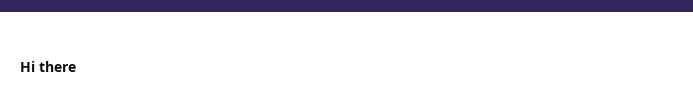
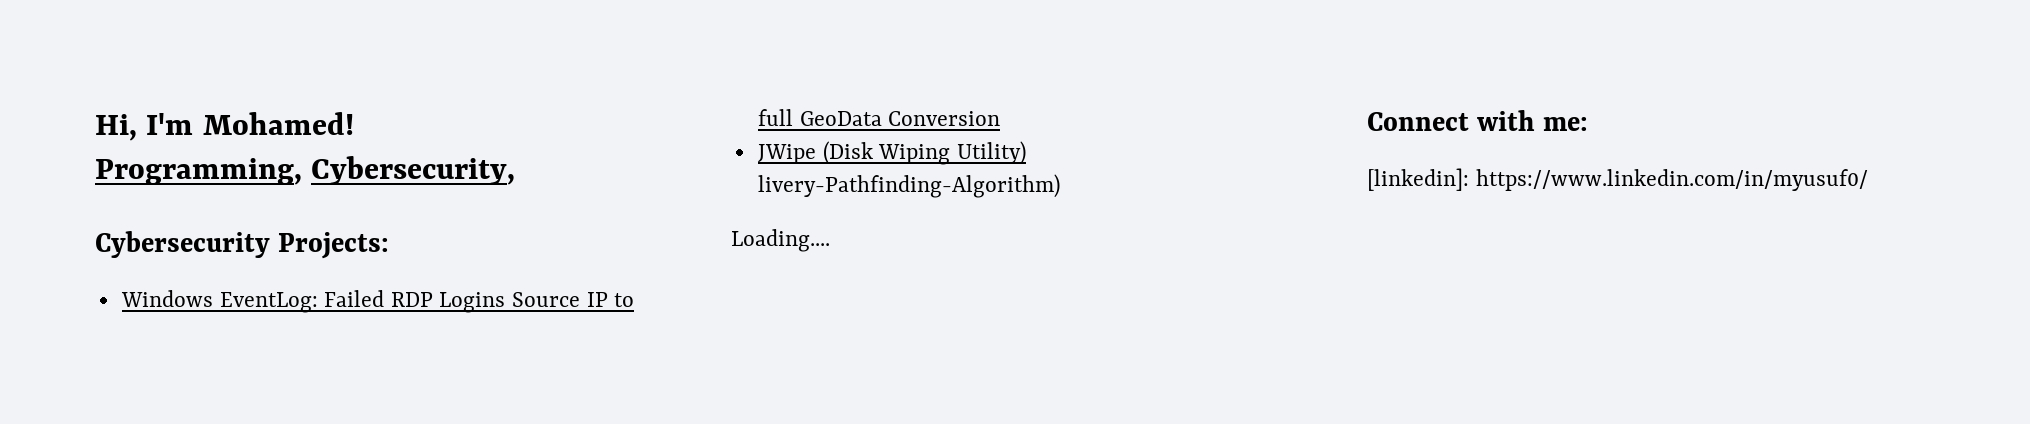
- Hi there
+ Hi, I'm Mohamed!
+ Programming, Cybersecurity,
+ Cybersecurity Projects:
+ Windows EventLog: Failed RDP Logins Source IP to full GeoData Conversion
+ JWipe (Disk Wiping Utility) livery-Pathfinding-Algorithm)
+ Loading....
+ Connect with me:
+ [linkedin]: https://www.linkedin.com/in/myusuf0/

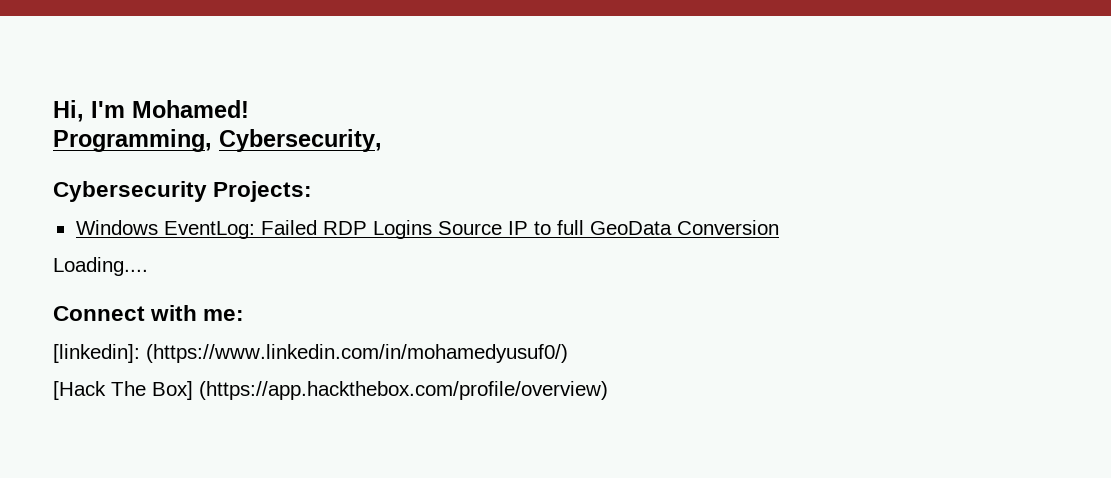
- JWipe (Disk Wiping Utility) livery-Pathfinding-Algorithm)
- [linkedin]: https://www.linkedin.com/in/myusuf0/
+ [linkedin]: (https://www.linkedin.com/in/mohamedyusuf0/)
+ [Hack The Box] (https://app.hackthebox.com/profile/overview)

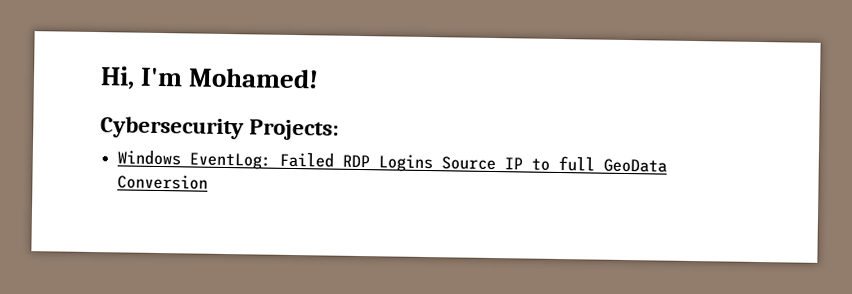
- Programming, Cybersecurity,
- Loading....
- Connect with me:
- [linkedin]: (https://www.linkedin.com/in/mohamedyusuf0/)
- [Hack The Box] (https://app.hackthebox.com/profile/overview)

